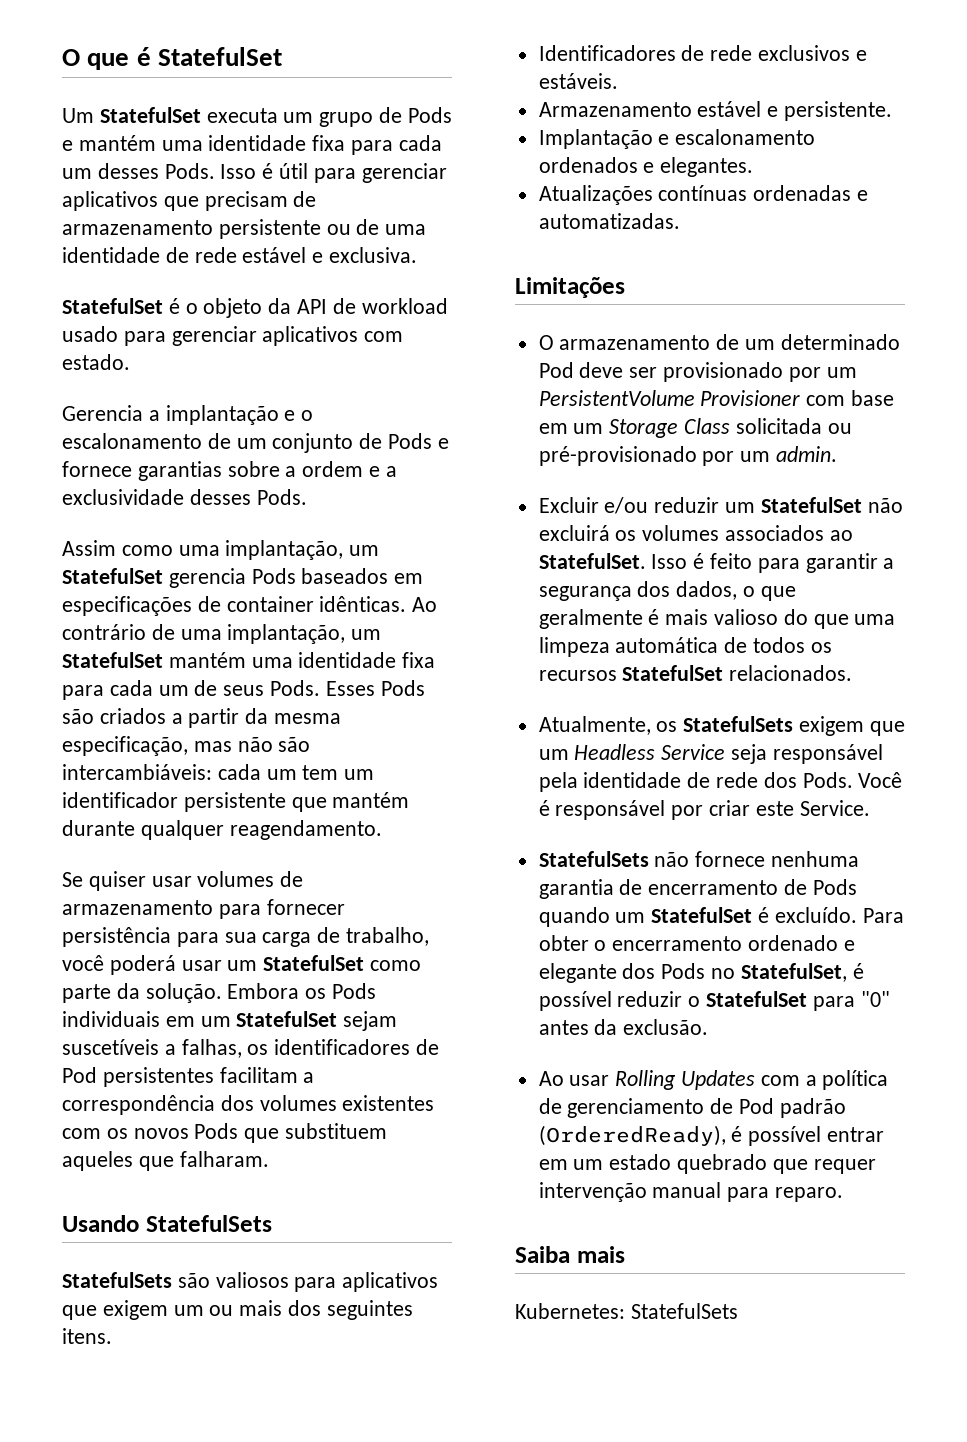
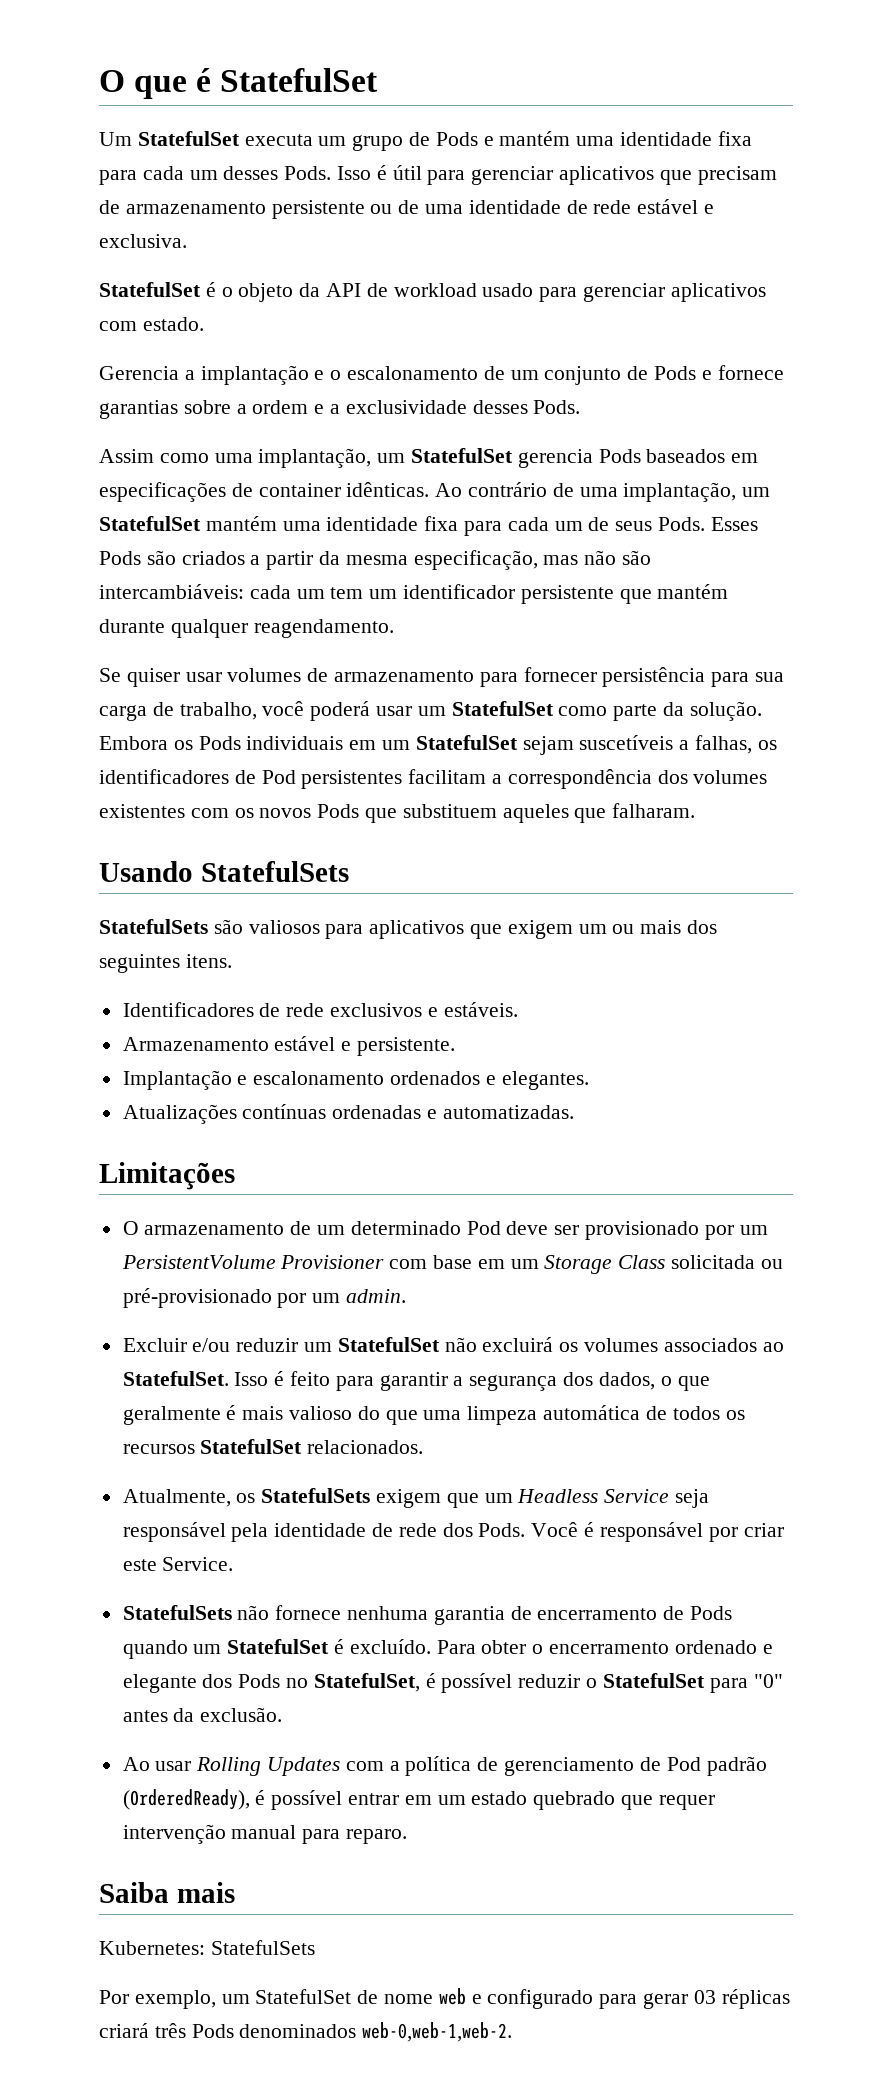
+ Por exemplo, um StatefulSet de nome web e configurado para gerar 03 réplicas criará três Pods denominados web-0,web-1,web-2.

